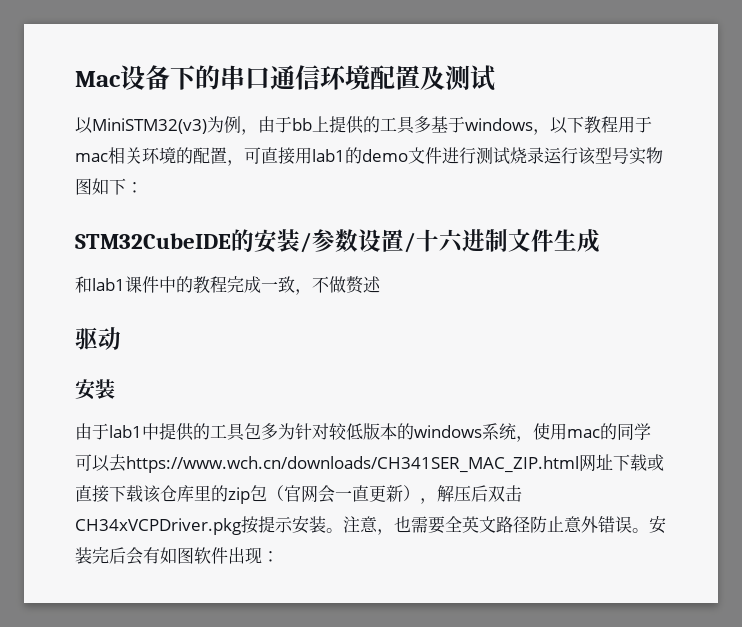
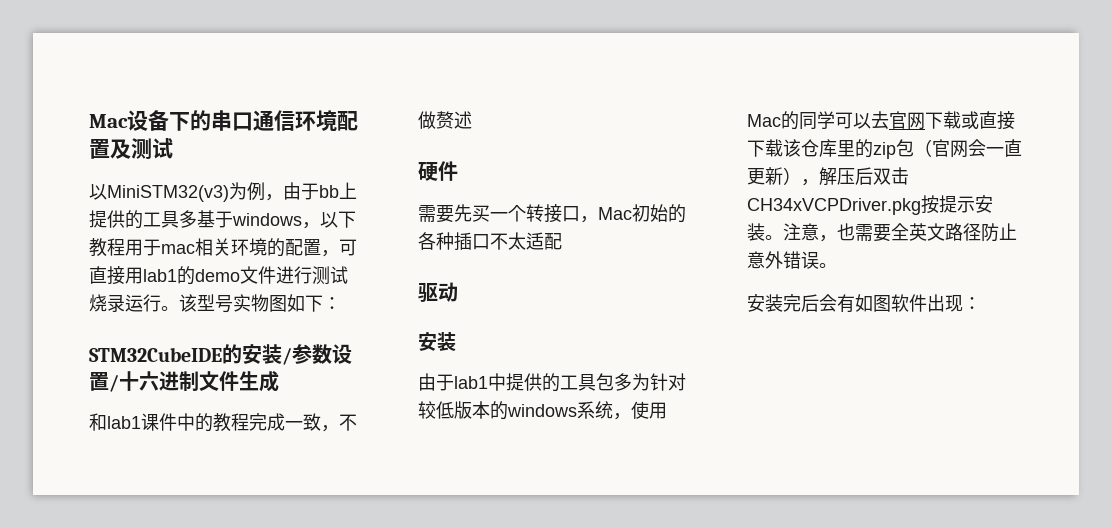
- 以MiniSTM32(v3)为例，由于bb上提供的工具多基于windows，以下教程用于mac相关环境的配置，可直接用lab1的demo文件进行测试烧录运行该型号实物图如下：
+ 以MiniSTM32(v3)为例，由于bb上提供的工具多基于windows，以下教程用于mac相关环境的配置，可直接用lab1的demo文件进行测试烧录运行。该型号实物图如下：
+ 硬件
+ 需要先买一个转接口，Mac初始的各种插口不太适配
- 由于lab1中提供的工具包多为针对较低版本的windows系统，使用mac的同学可以去https://www.wch.cn/downloads/CH341SER_MAC_ZIP.html网址下载或直接下载该仓库里的zip包（官网会一直更新），解压后双击CH34xVCPDriver.pkg按提示安装。
+ 由于lab1中提供的工具包多为针对较低版本的windows系统，使用Mac的同学可以去官网下载或直接下载该仓库里的zip包（官网会一直更新），解压后双击CH34xVCPDriver.pkg按提示安装。
- 注意，也需要全英文路径防止意外错误。安装完后会有如图软件出现：
+ 注意，也需要全英文路径防止意外错误。
+ 安装完后会有如图软件出现：

